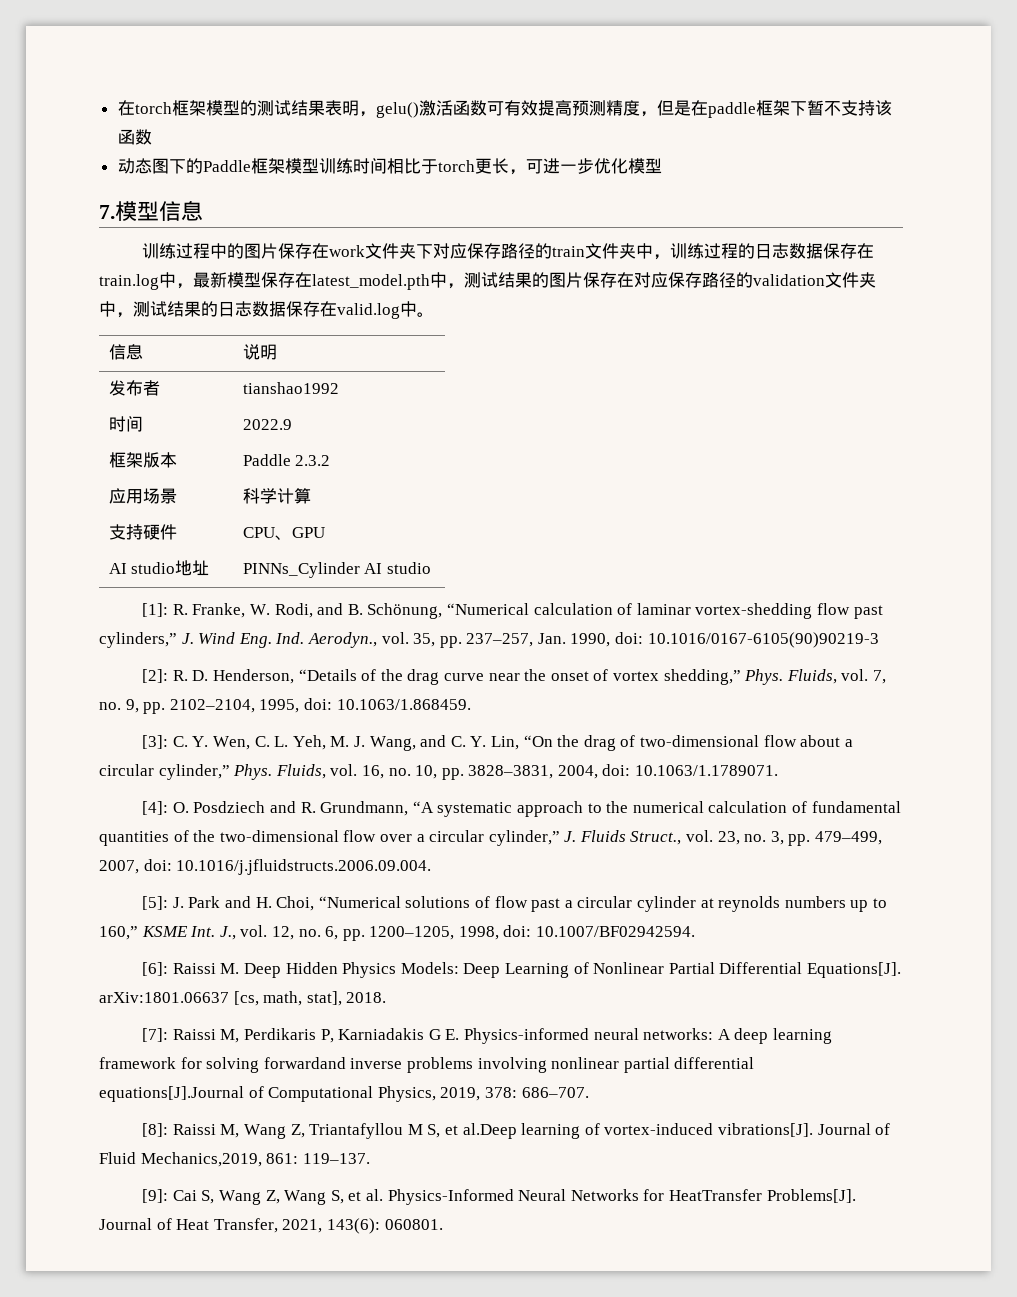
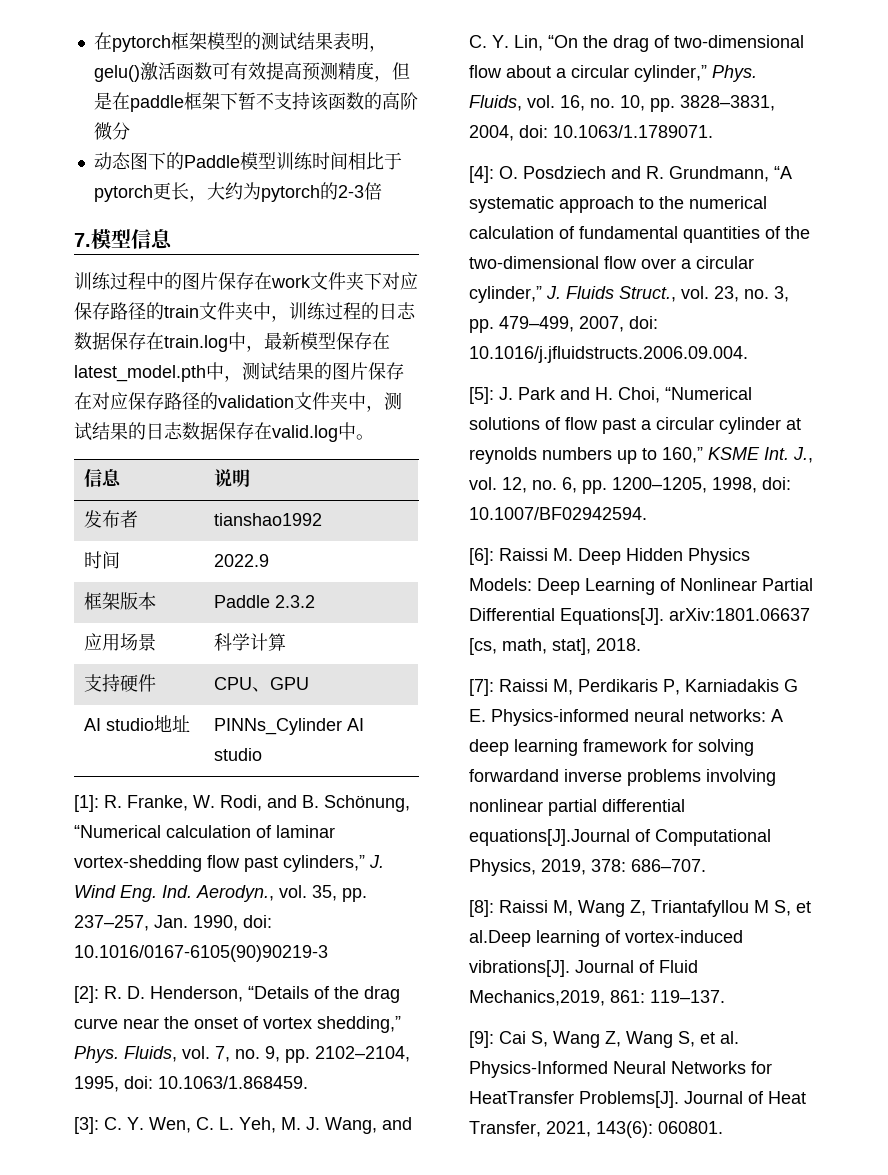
- 在torch框架模型的测试结果表明，gelu()激活函数可有效提高预测精度，但是在paddle框架下暂不支持该函数
+ 在pytorch框架模型的测试结果表明，gelu()激活函数可有效提高预测精度，但是在paddle框架下暂不支持该函数的高阶微分
- 动态图下的Paddle框架模型训练时间相比于torch更长，可进一步优化模型
+ 动态图下的Paddle模型训练时间相比于pytorch更长，大约为pytorch的2-3倍

